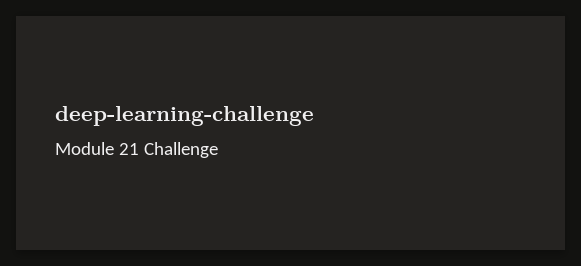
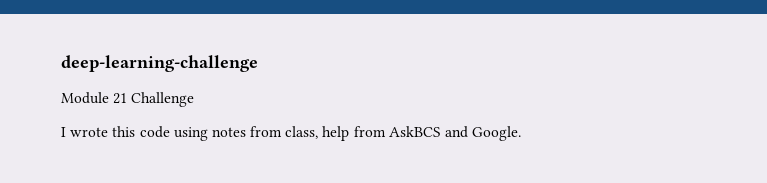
+ I wrote this code using notes from class, help from AskBCS and Google.

